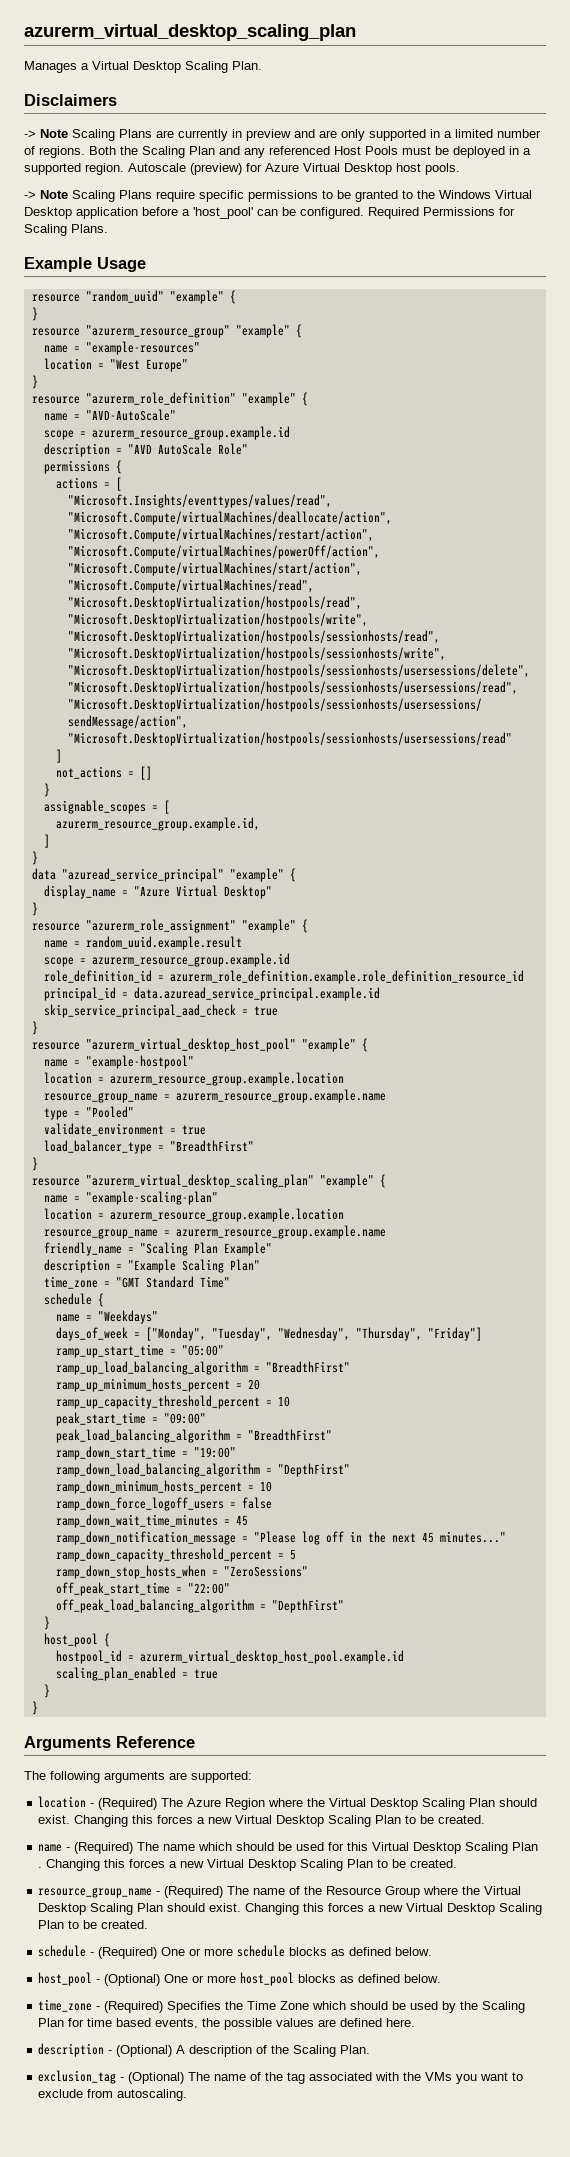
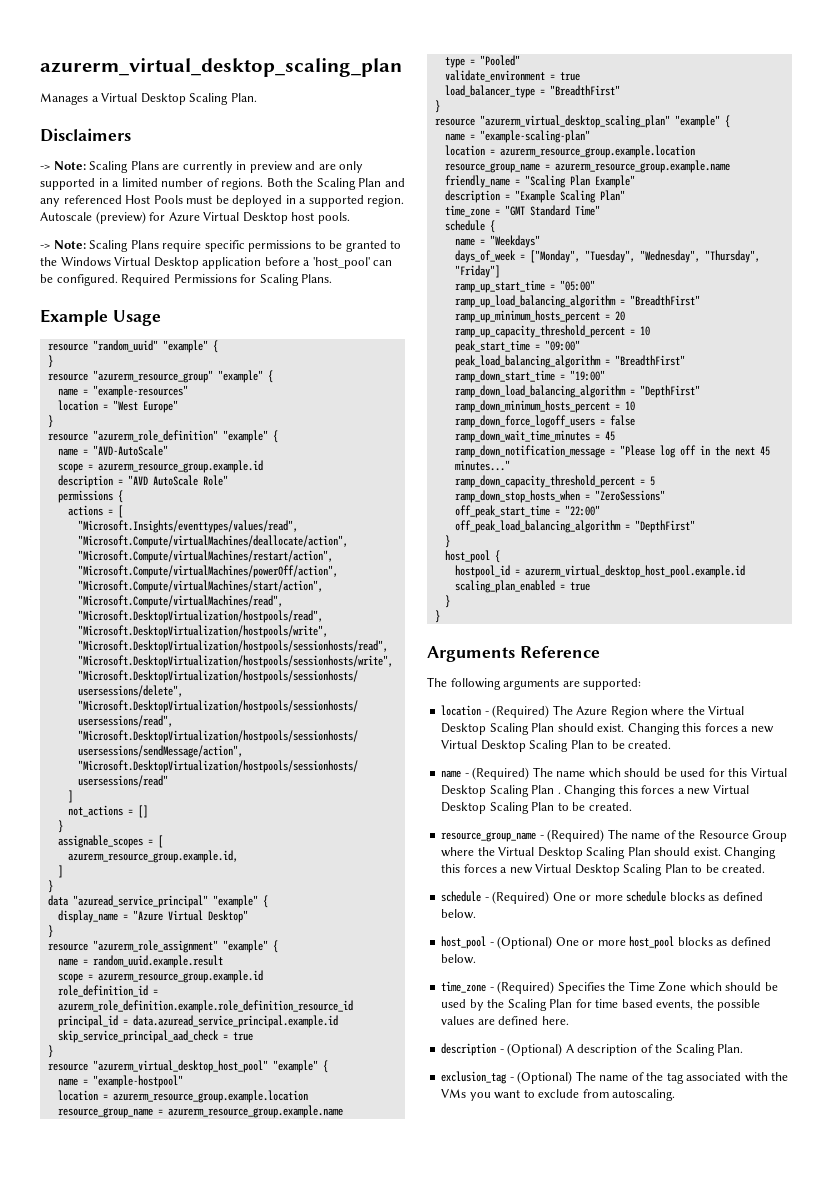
- -> Note Scaling Plans are currently in preview and are only supported in a limited number of regions.
+ -> Note: Scaling Plans are currently in preview and are only supported in a limited number of regions.
- -> Note Scaling Plans require specific permissions to be granted to the Windows Virtual Desktop application before a 'host_pool' can be configured.
+ -> Note: Scaling Plans require specific permissions to be granted to the Windows Virtual Desktop application before a 'host_pool' can be configured.

